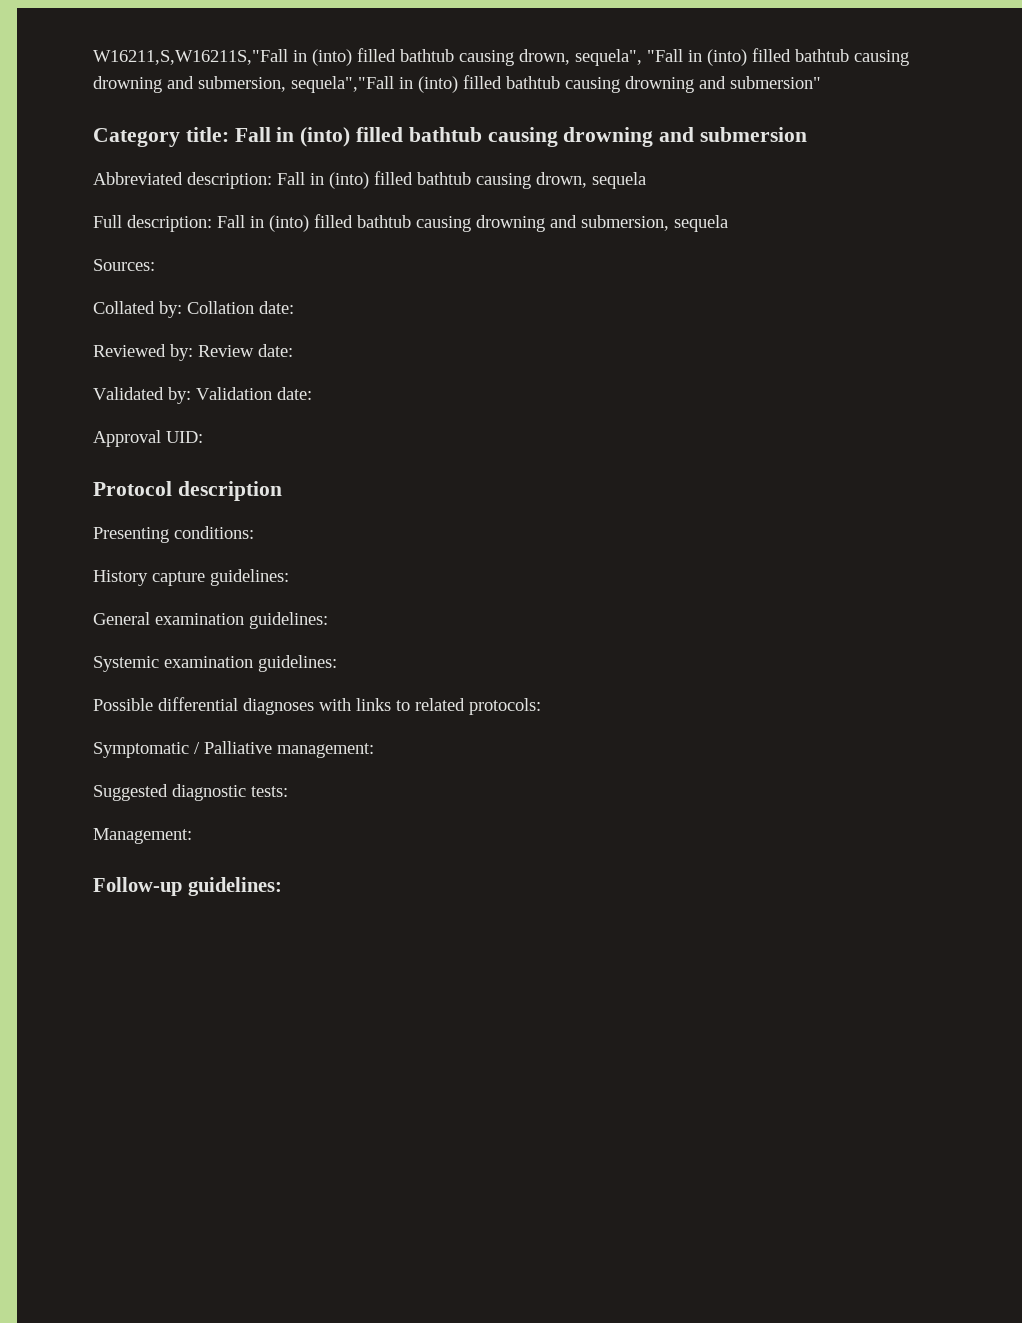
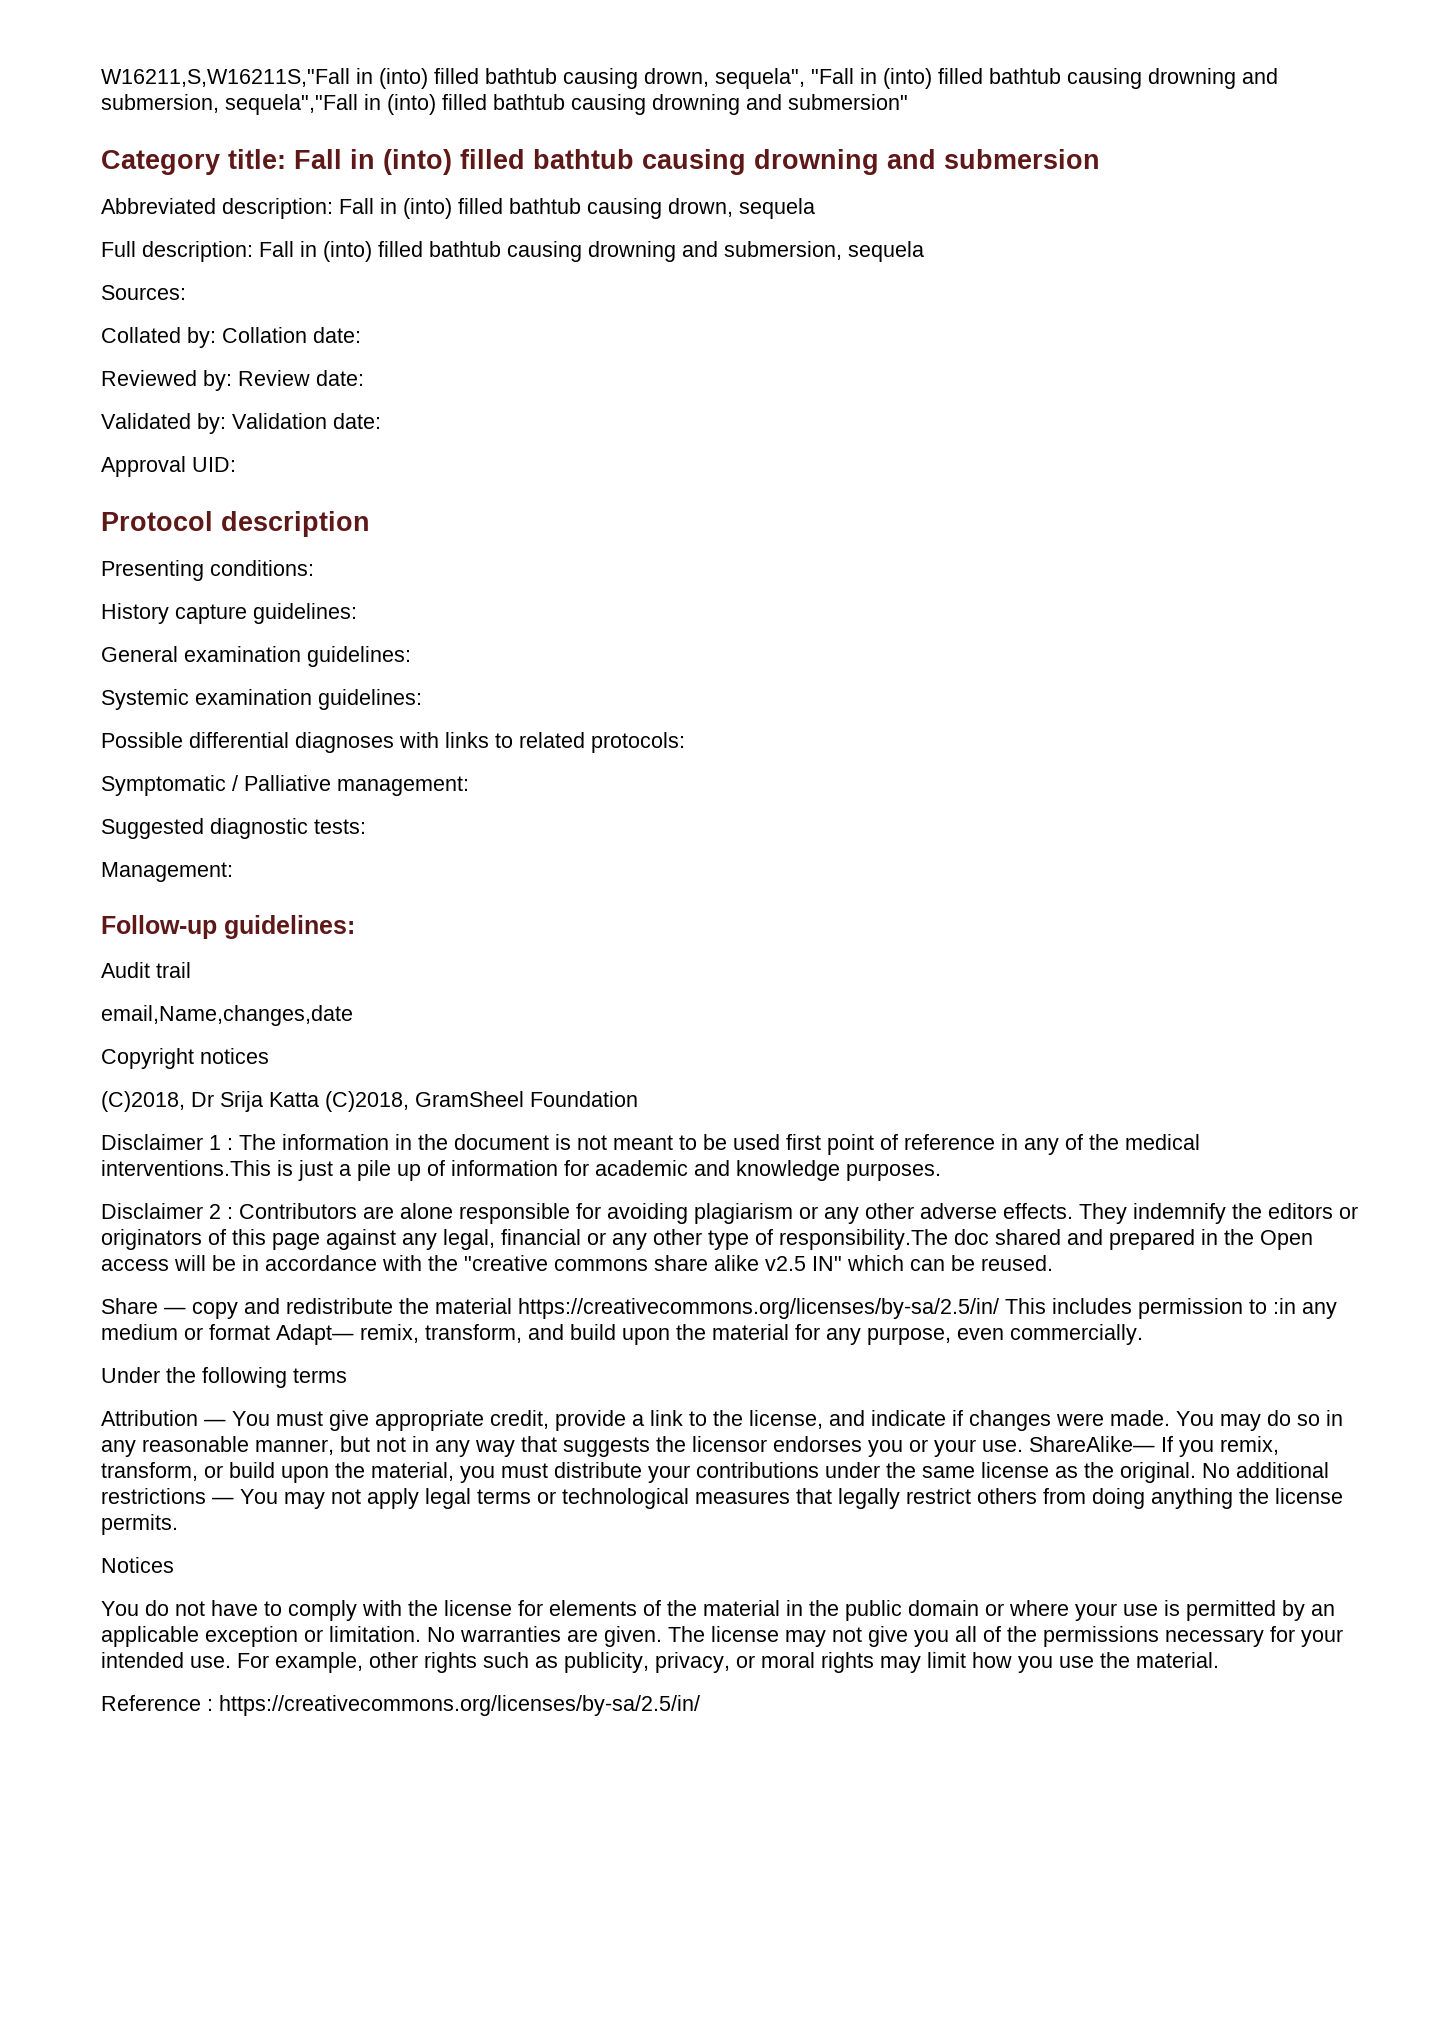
+ Audit trail
+ email,Name,changes,date
+ Copyright notices
+ (C)2018, Dr Srija Katta (C)2018, GramSheel Foundation
+ Disclaimer 1 : The information in the document is not meant to be used first point of reference in any of the medical interventions.This is just a pile up of information for academic and knowledge purposes.
+ Disclaimer 2 : Contributors are alone responsible for avoiding plagiarism or any other adverse effects. They indemnify the editors or originators of this page against any legal, financial or any other type of responsibility.The doc shared and prepared in the Open access will be in accordance with the "creative commons share alike v2.5 IN" which can be reused.
+ Share — copy and redistribute the material https://creativecommons.org/licenses/by-sa/2.5/in/ This includes permission to :in any medium or format Adapt— remix, transform, and build upon the material for any purpose, even commercially.
+ Under the following terms
+ Attribution — You must give appropriate credit, provide a link to the license, and indicate if changes were made. You may do so in any reasonable manner, but not in any way that suggests the licensor endorses you or your use. ShareAlike— If you remix, transform, or build upon the material, you must distribute your contributions under the same license as the original. No additional restrictions — You may not apply legal terms or technological measures that legally restrict others from doing anything the license permits.
+ Notices
+ You do not have to comply with the license for elements of the material in the public domain or where your use is permitted by an applicable exception or limitation. No warranties are given. The license may not give you all of the permissions necessary for your intended use. For example, other rights such as publicity, privacy, or moral rights may limit how you use the material.
+ Reference : https://creativecommons.org/licenses/by-sa/2.5/in/

